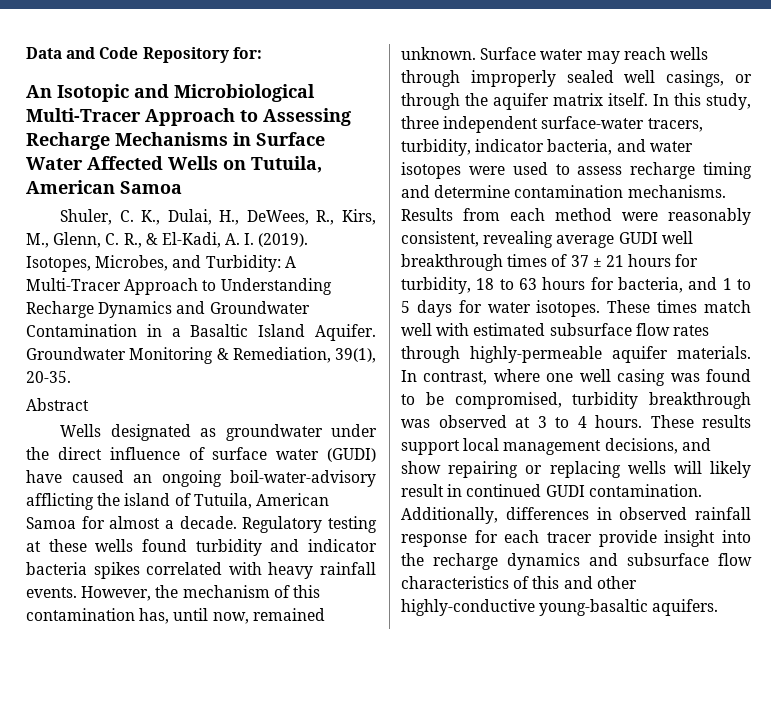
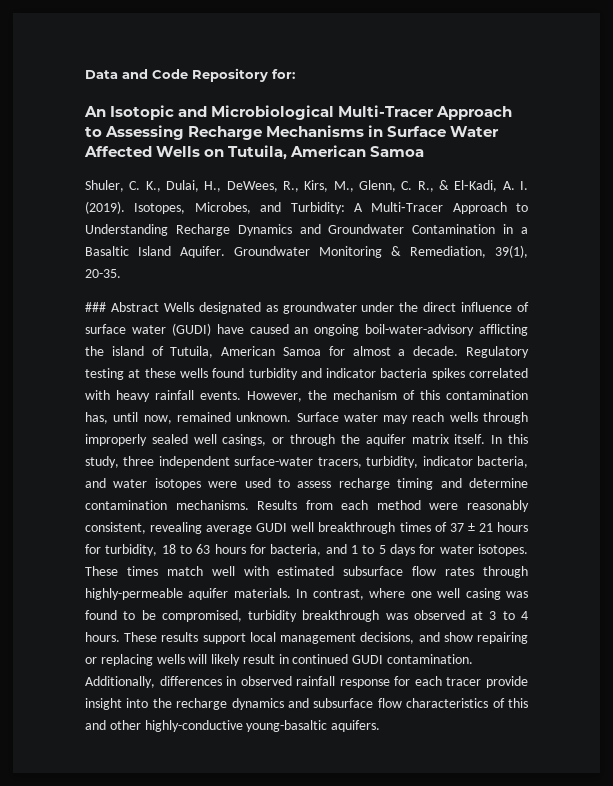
- Abstract
- Wells designated as groundwater under the direct influence of surface water (GUDI) have caused an ongoing boil-water-advisory afflicting the island of Tutuila, American Samoa for almost a decade.
+ ### Abstract Wells designated as groundwater under the direct influence of surface water (GUDI) have caused an ongoing boil-water-advisory afflicting the island of Tutuila, American Samoa for almost a decade.

